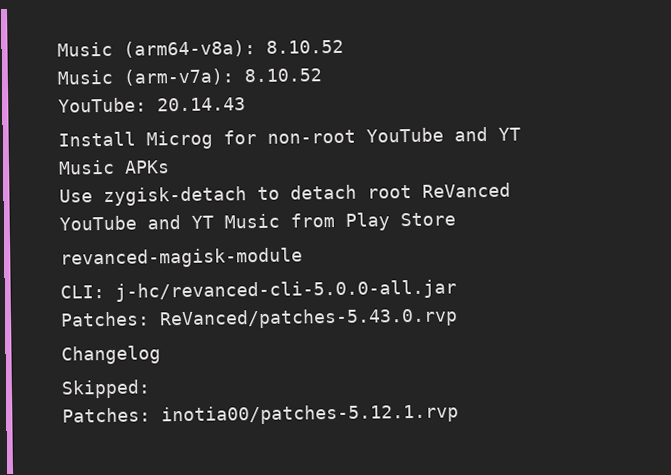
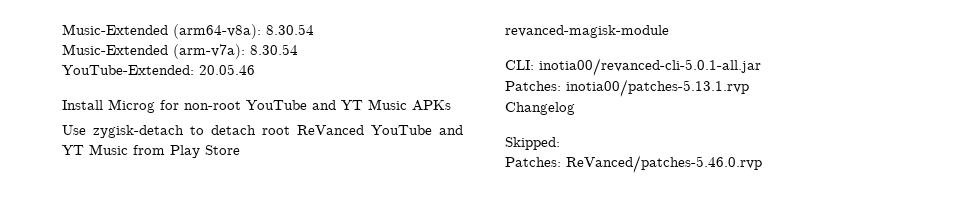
- Music (arm64-v8a): 8.10.52
- Music (arm-v7a): 8.10.52
- YouTube: 20.14.43
+ Music-Extended (arm64-v8a): 8.30.54
+ Music-Extended (arm-v7a): 8.30.54
+ YouTube-Extended: 20.05.46
- CLI: j-hc/revanced-cli-5.0.0-all.jar
- Patches: ReVanced/patches-5.43.0.rvp
+ CLI: inotia00/revanced-cli-5.0.1-all.jar
+ Patches: inotia00/patches-5.13.1.rvp
- Patches: inotia00/patches-5.12.1.rvp
+ Patches: ReVanced/patches-5.46.0.rvp

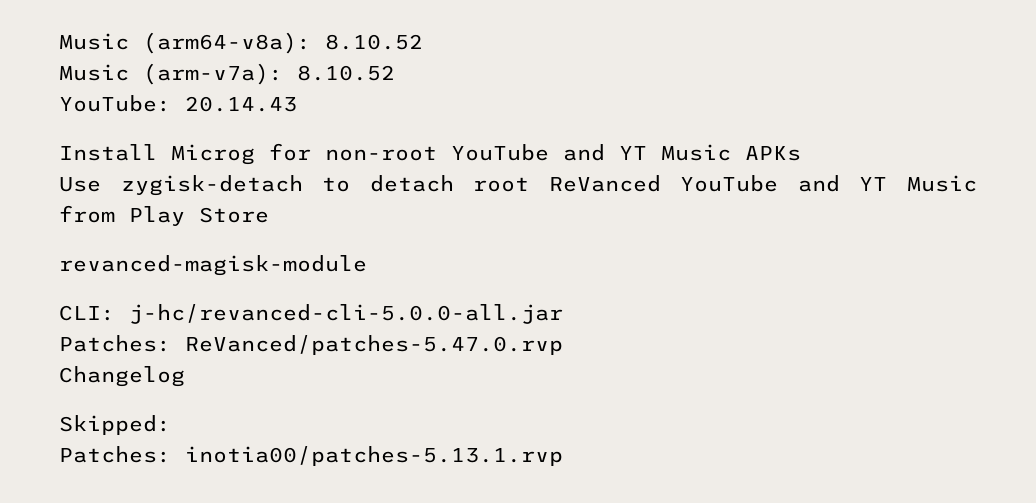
- Music-Extended (arm64-v8a): 8.30.54
- Music-Extended (arm-v7a): 8.30.54
- YouTube-Extended: 20.05.46
+ Music (arm64-v8a): 8.10.52
+ Music (arm-v7a): 8.10.52
+ YouTube: 20.14.43
- CLI: inotia00/revanced-cli-5.0.1-all.jar
- Patches: inotia00/patches-5.13.1.rvp
+ CLI: j-hc/revanced-cli-5.0.0-all.jar
+ Patches: ReVanced/patches-5.47.0.rvp
- Patches: ReVanced/patches-5.46.0.rvp
+ Patches: inotia00/patches-5.13.1.rvp

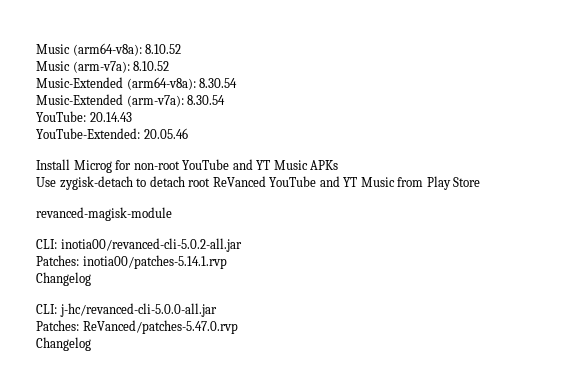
+ Music-Extended (arm64-v8a): 8.30.54
+ Music-Extended (arm-v7a): 8.30.54
+ YouTube-Extended: 20.05.46
+ CLI: inotia00/revanced-cli-5.0.2-all.jar
+ Patches: inotia00/patches-5.14.1.rvp
+ Changelog
- Skipped:
- Patches: inotia00/patches-5.13.1.rvp

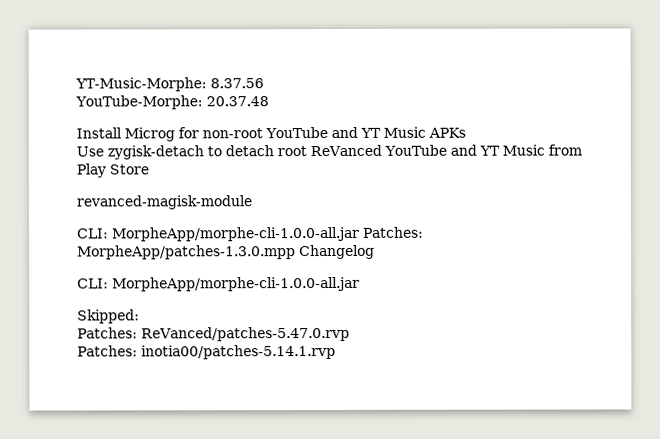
- Music (arm64-v8a): 8.10.52
- Music (arm-v7a): 8.10.52
- Music-Extended (arm64-v8a): 8.30.54
- Music-Extended (arm-v7a): 8.30.54
- YouTube: 20.14.43
- YouTube-Extended: 20.05.46
+ YT-Music-Morphe: 8.37.56
+ YouTube-Morphe: 20.37.48
- CLI: inotia00/revanced-cli-5.0.2-all.jar
- Patches: inotia00/patches-5.14.1.rvp
- Changelog
- CLI: j-hc/revanced-cli-5.0.0-all.jar
+ CLI: MorpheApp/morphe-cli-1.0.0-all.jar Patches: MorpheApp/patches-1.3.0.mpp Changelog
+ CLI: MorpheApp/morphe-cli-1.0.0-all.jar
+ Skipped:
  Patches: ReVanced/patches-5.47.0.rvp
- Changelog
+ Patches: inotia00/patches-5.14.1.rvp

